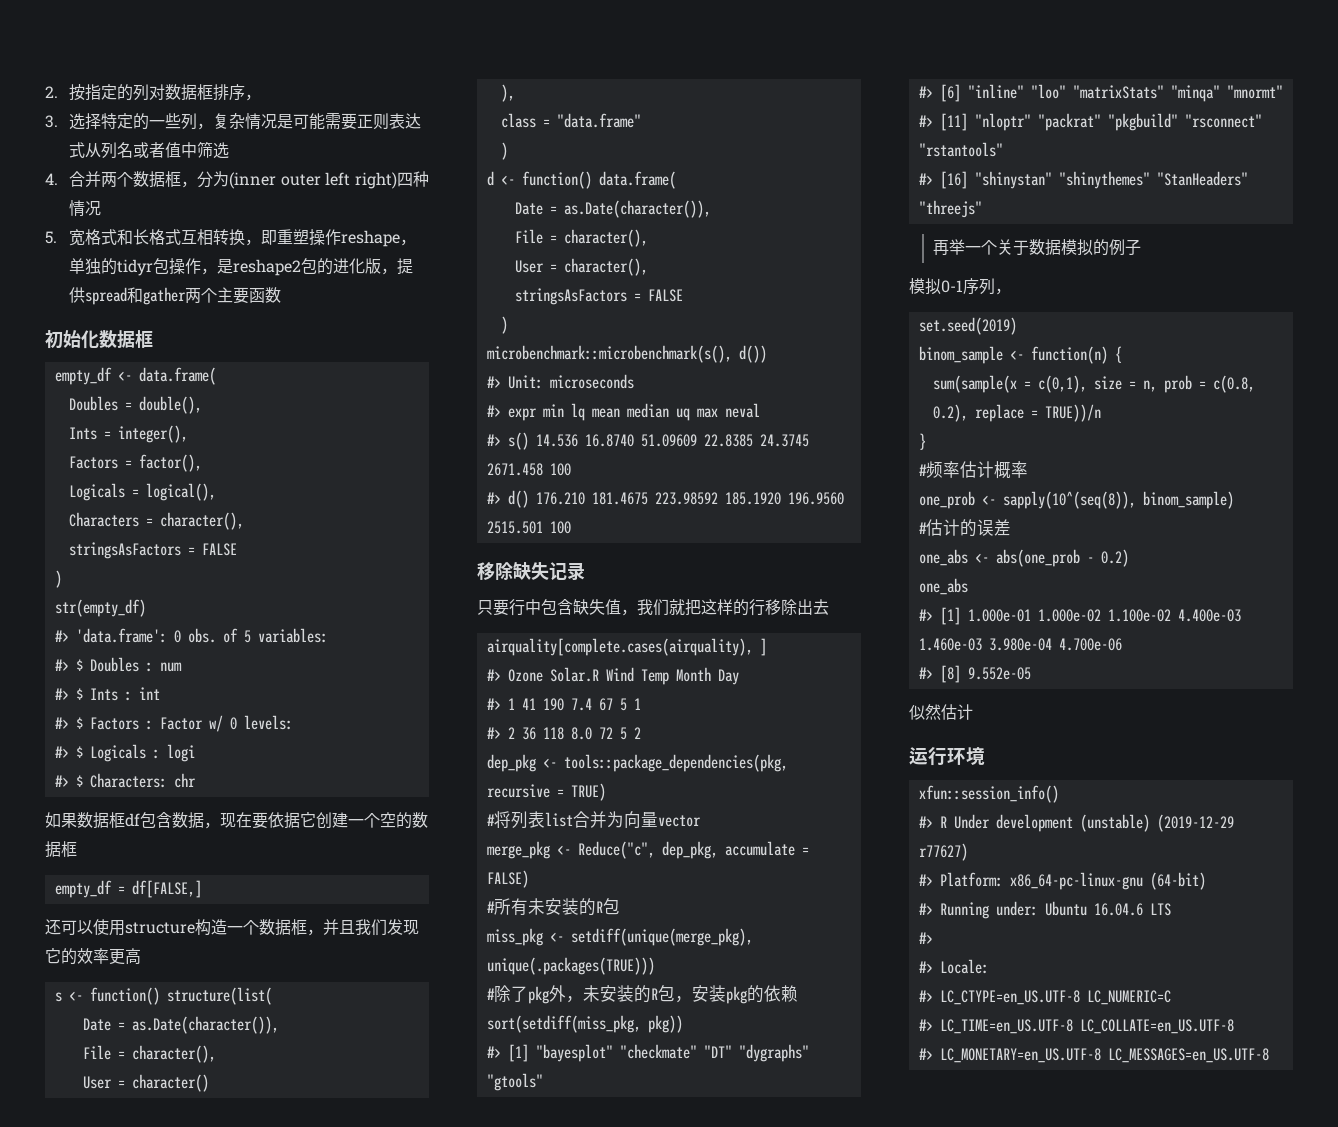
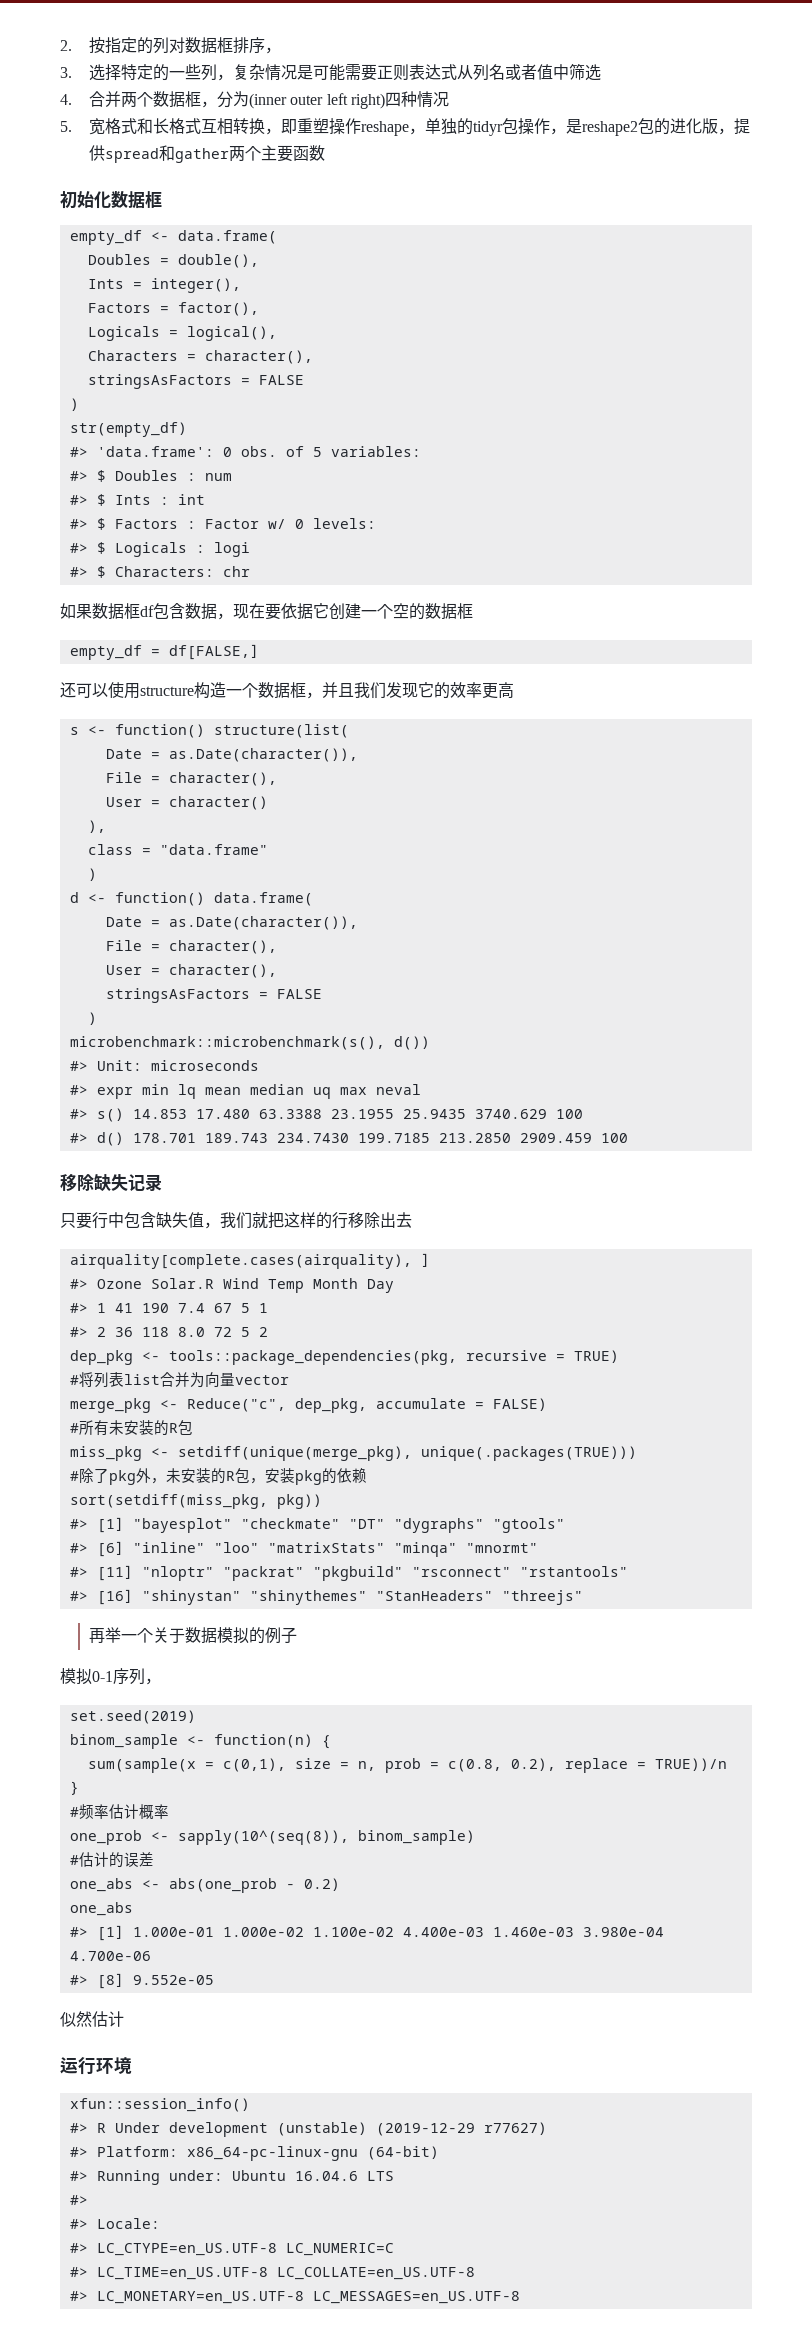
- #> s() 14.536 16.8740 51.09609 22.8385 24.3745 2671.458 100
- #> d() 176.210 181.4675 223.98592 185.1920 196.9560 2515.501 100
+ #> s() 14.853 17.480 63.3388 23.1955 25.9435 3740.629 100
+ #> d() 178.701 189.743 234.7430 199.7185 213.2850 2909.459 100

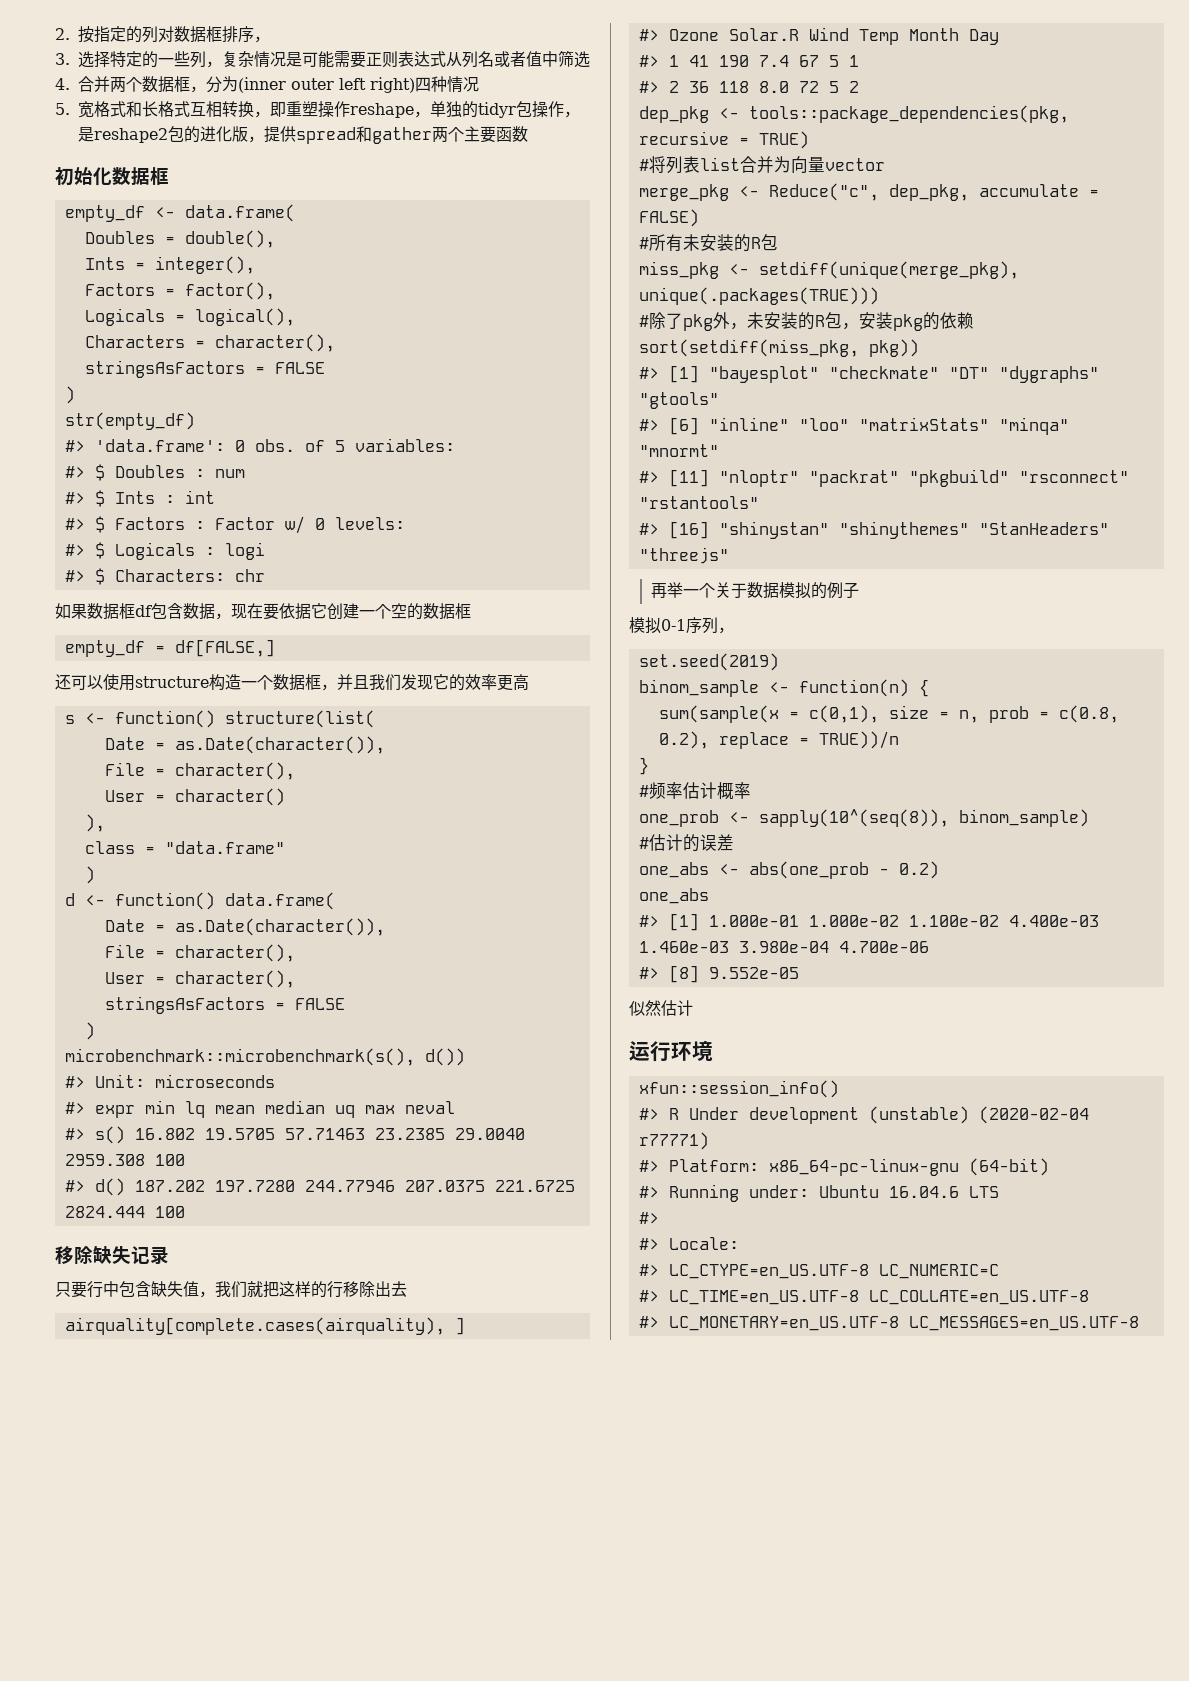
- #> s() 14.853 17.480 63.3388 23.1955 25.9435 3740.629 100
- #> d() 178.701 189.743 234.7430 199.7185 213.2850 2909.459 100
+ #> s() 16.802 19.5705 57.71463 23.2385 29.0040 2959.308 100
+ #> d() 187.202 197.7280 244.77946 207.0375 221.6725 2824.444 100
- #> R Under development (unstable) (2019-12-29 r77627)
+ #> R Under development (unstable) (2020-02-04 r77771)

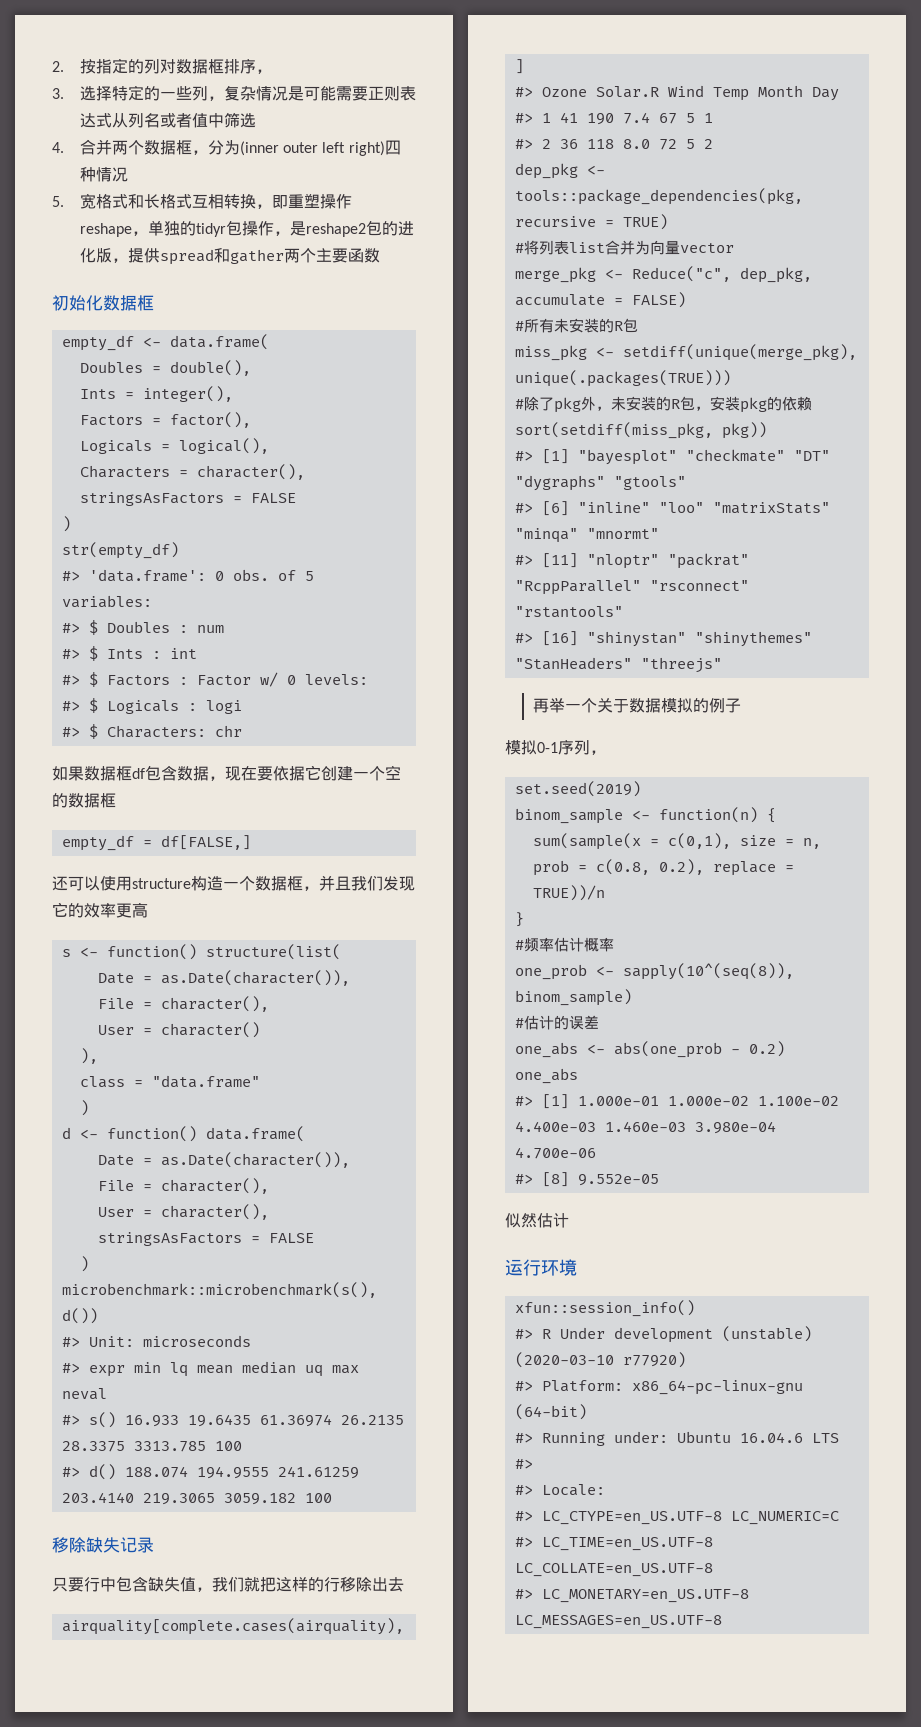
- #> s() 16.802 19.5705 57.71463 23.2385 29.0040 2959.308 100
- #> d() 187.202 197.7280 244.77946 207.0375 221.6725 2824.444 100
+ #> s() 16.933 19.6435 61.36974 26.2135 28.3375 3313.785 100
+ #> d() 188.074 194.9555 241.61259 203.4140 219.3065 3059.182 100
- #> [11] "nloptr" "packrat" "pkgbuild" "rsconnect" "rstantools"
+ #> [11] "nloptr" "packrat" "RcppParallel" "rsconnect" "rstantools"
- #> R Under development (unstable) (2020-02-04 r77771)
+ #> R Under development (unstable) (2020-03-10 r77920)

